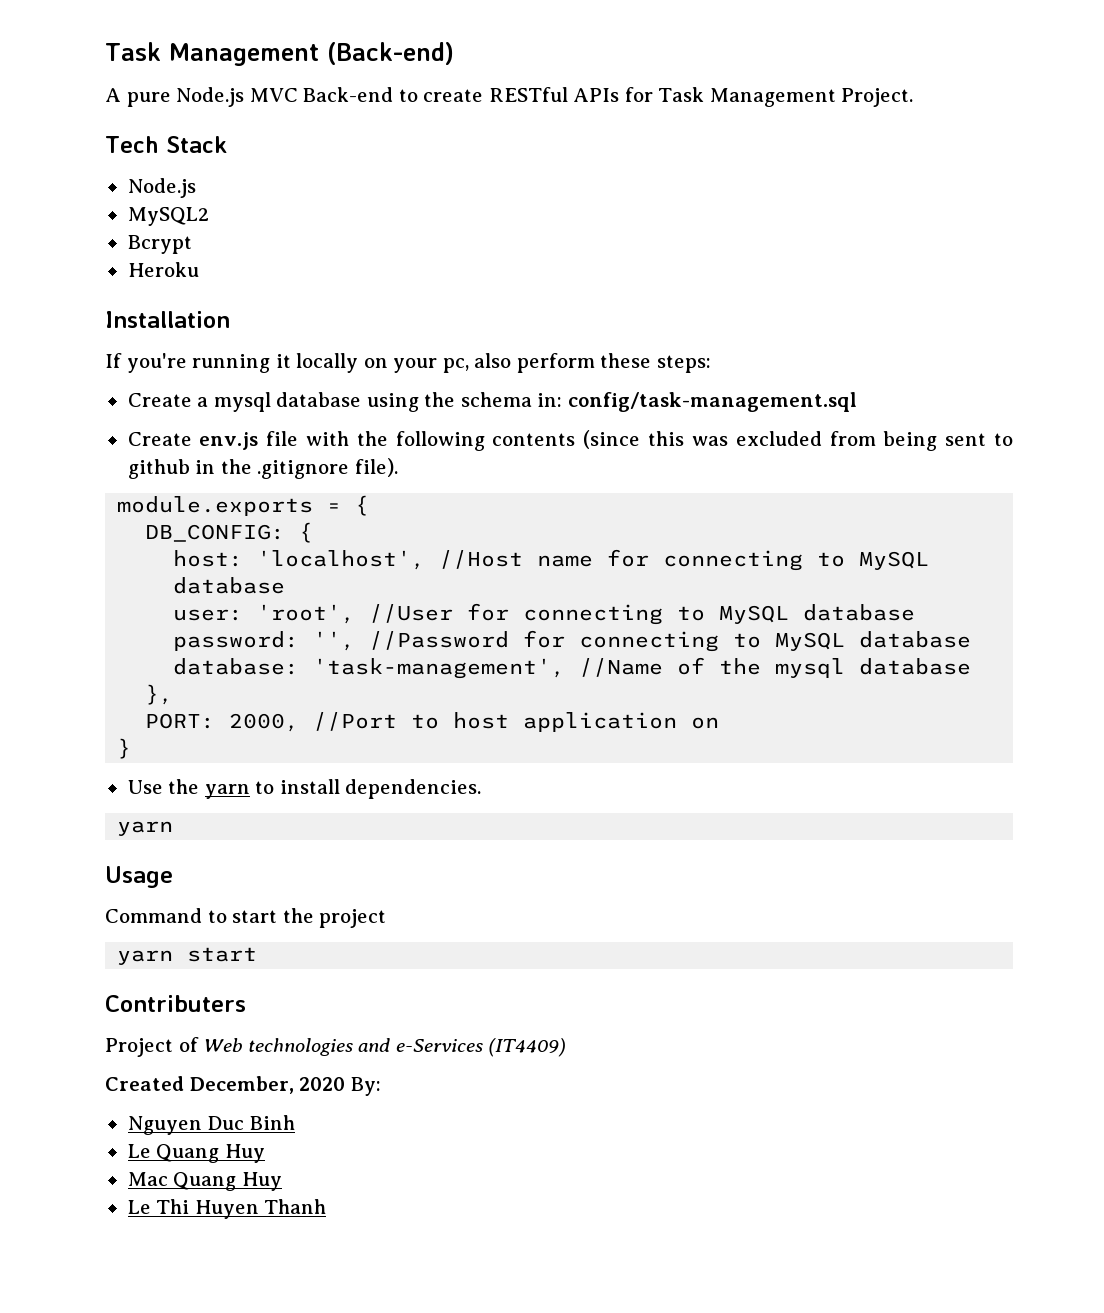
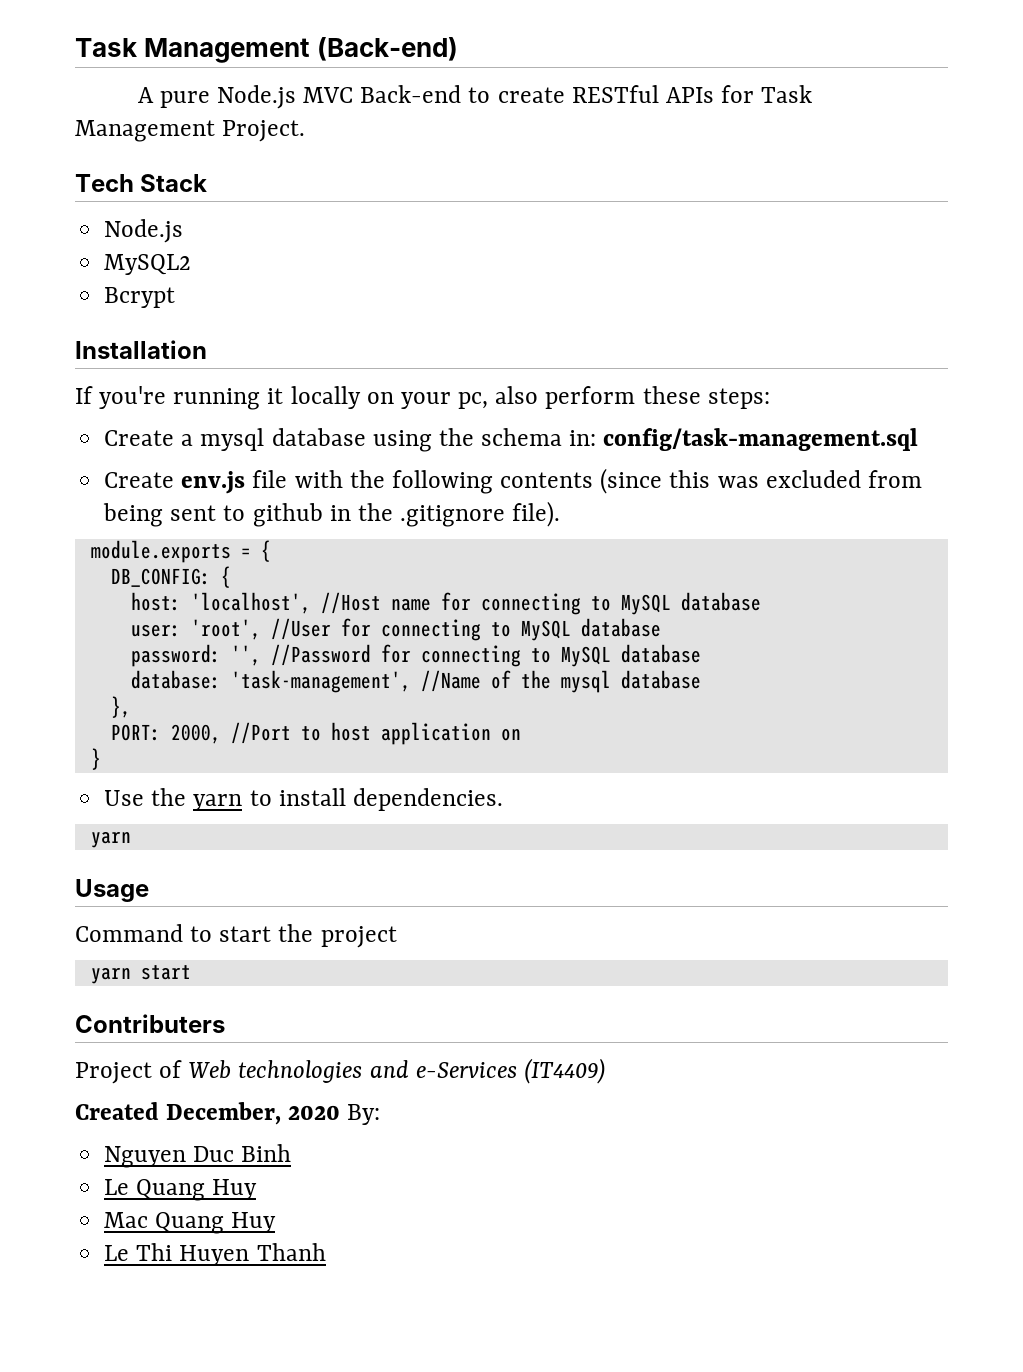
- Heroku

